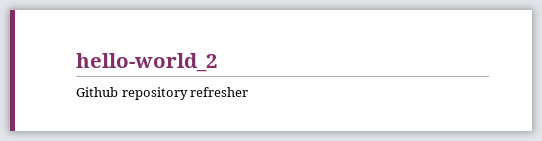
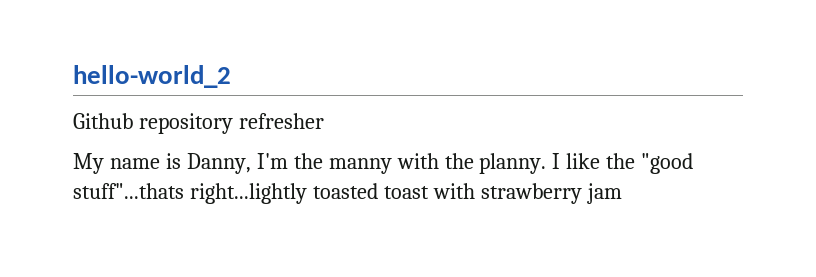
+ My name is Danny, I'm the manny with the planny. I like the "good stuff"...thats right...lightly toasted toast with strawberry jam

